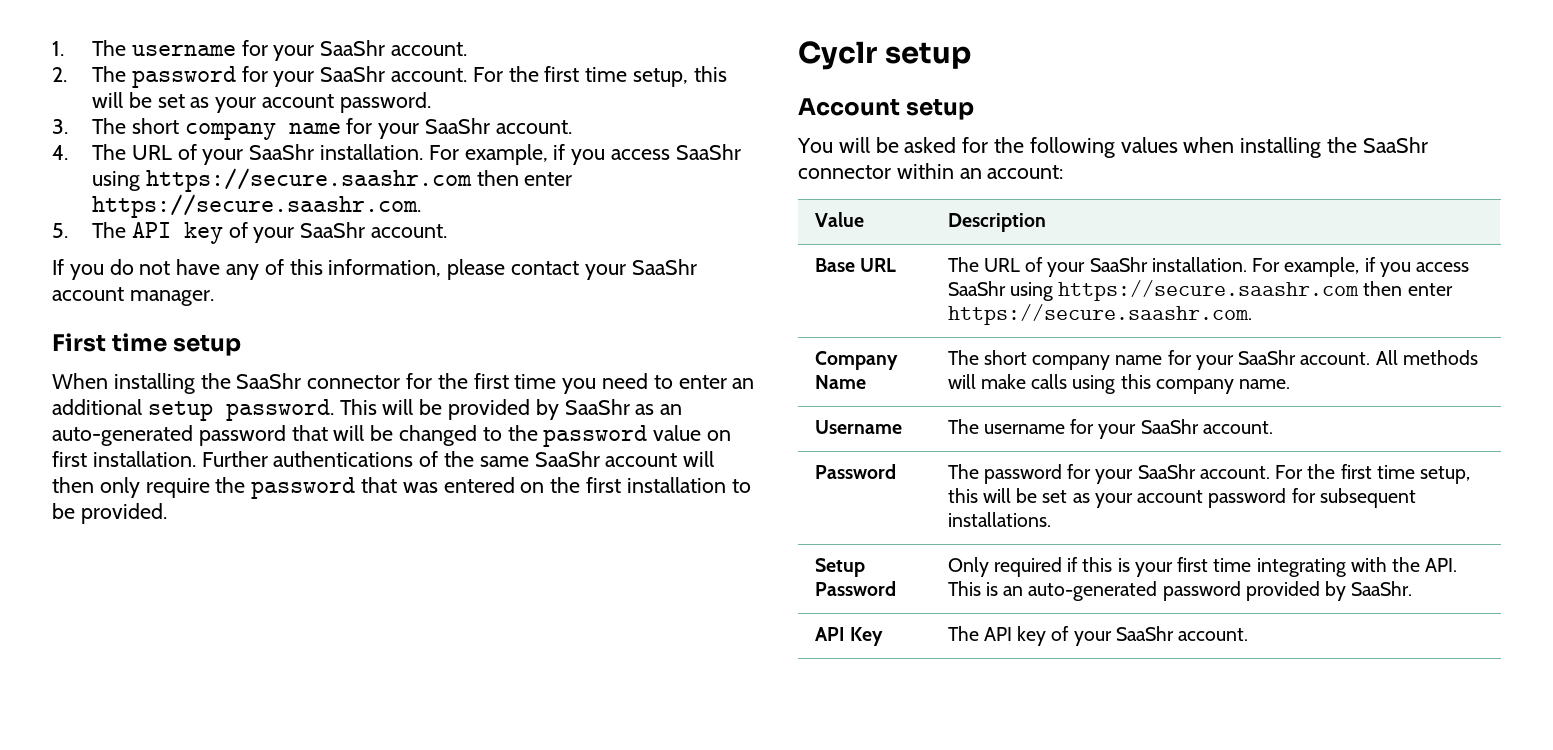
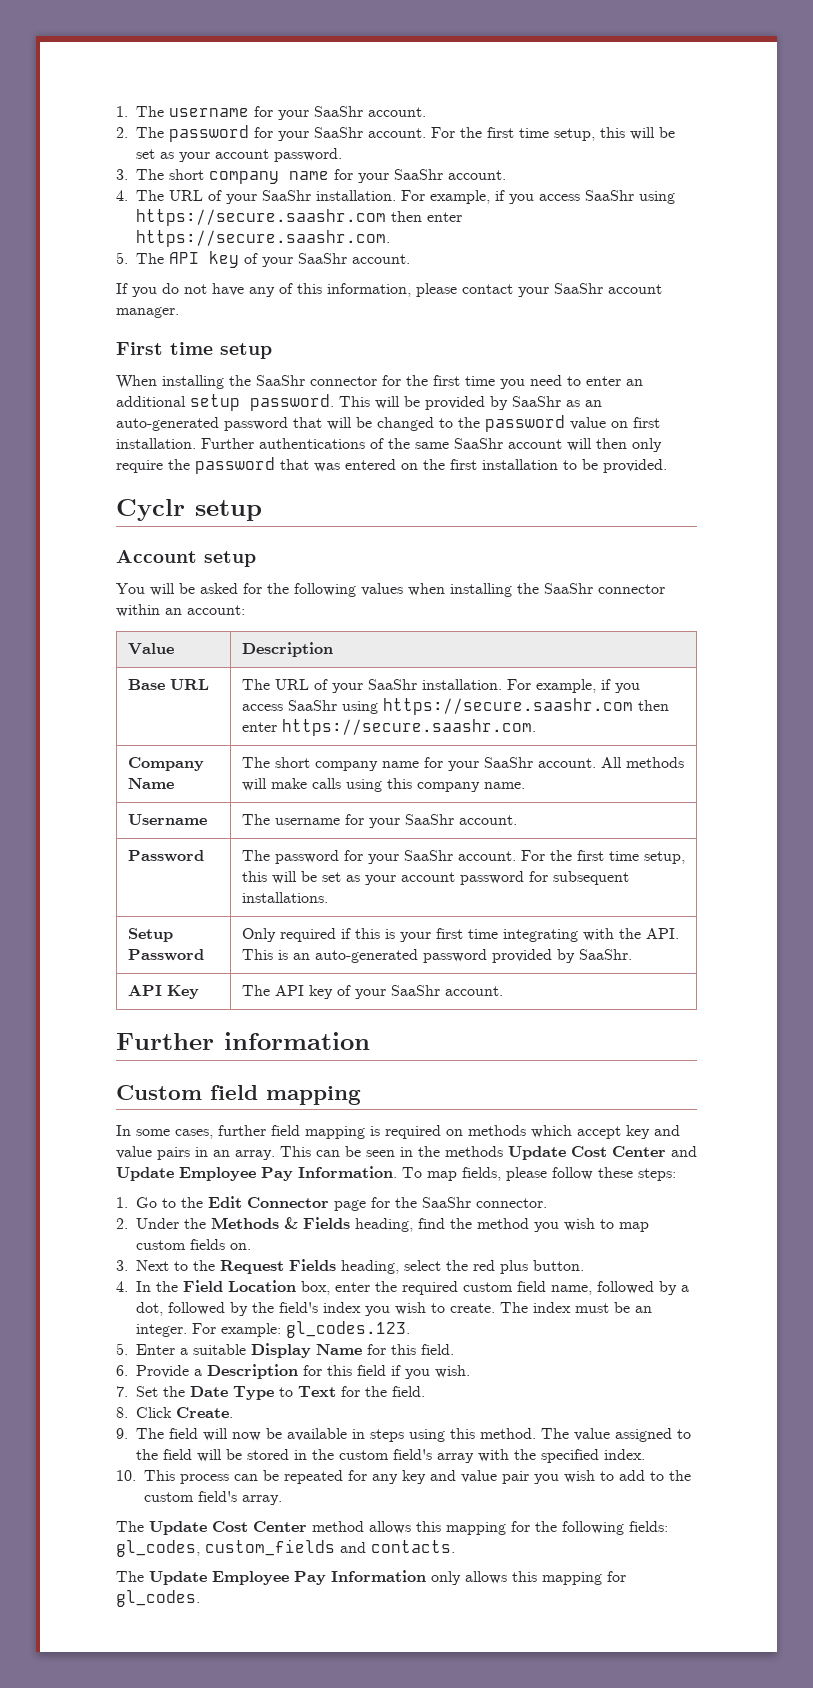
+ Further information
+ Custom field mapping
+ In some cases, further field mapping is required on methods which accept key and value pairs in an array. This can be seen in the methods Update Cost Center and Update Employee Pay Information. To map fields, please follow these steps:
+ 1. Go to the Edit Connector page for the SaaShr connector.
+ 2. Under the Methods & Fields heading, find the method you wish to map custom fields on.
+ 3. Next to the Request Fields heading, select the red plus button.
+ 4. In the Field Location box, enter the required custom field name, followed by a dot, followed by the field's index you wish to create. The index must be an integer. For example: gl_codes.123.
+ 5. Enter a suitable Display Name for this field.
+ 6. Provide a Description for this field if you wish.
+ 7. Set the Date Type to Text for the field.
+ 8. Click Create.
+ 9. The field will now be available in steps using this method. The value assigned to the field will be stored in the custom field's array with the specified index.
+ 10. This process can be repeated for any key and value pair you wish to add to the custom field's array.
+ The Update Cost Center method allows this mapping for the following fields: gl_codes, custom_fields and contacts.
+ The Update Employee Pay Information only allows this mapping for gl_codes.

